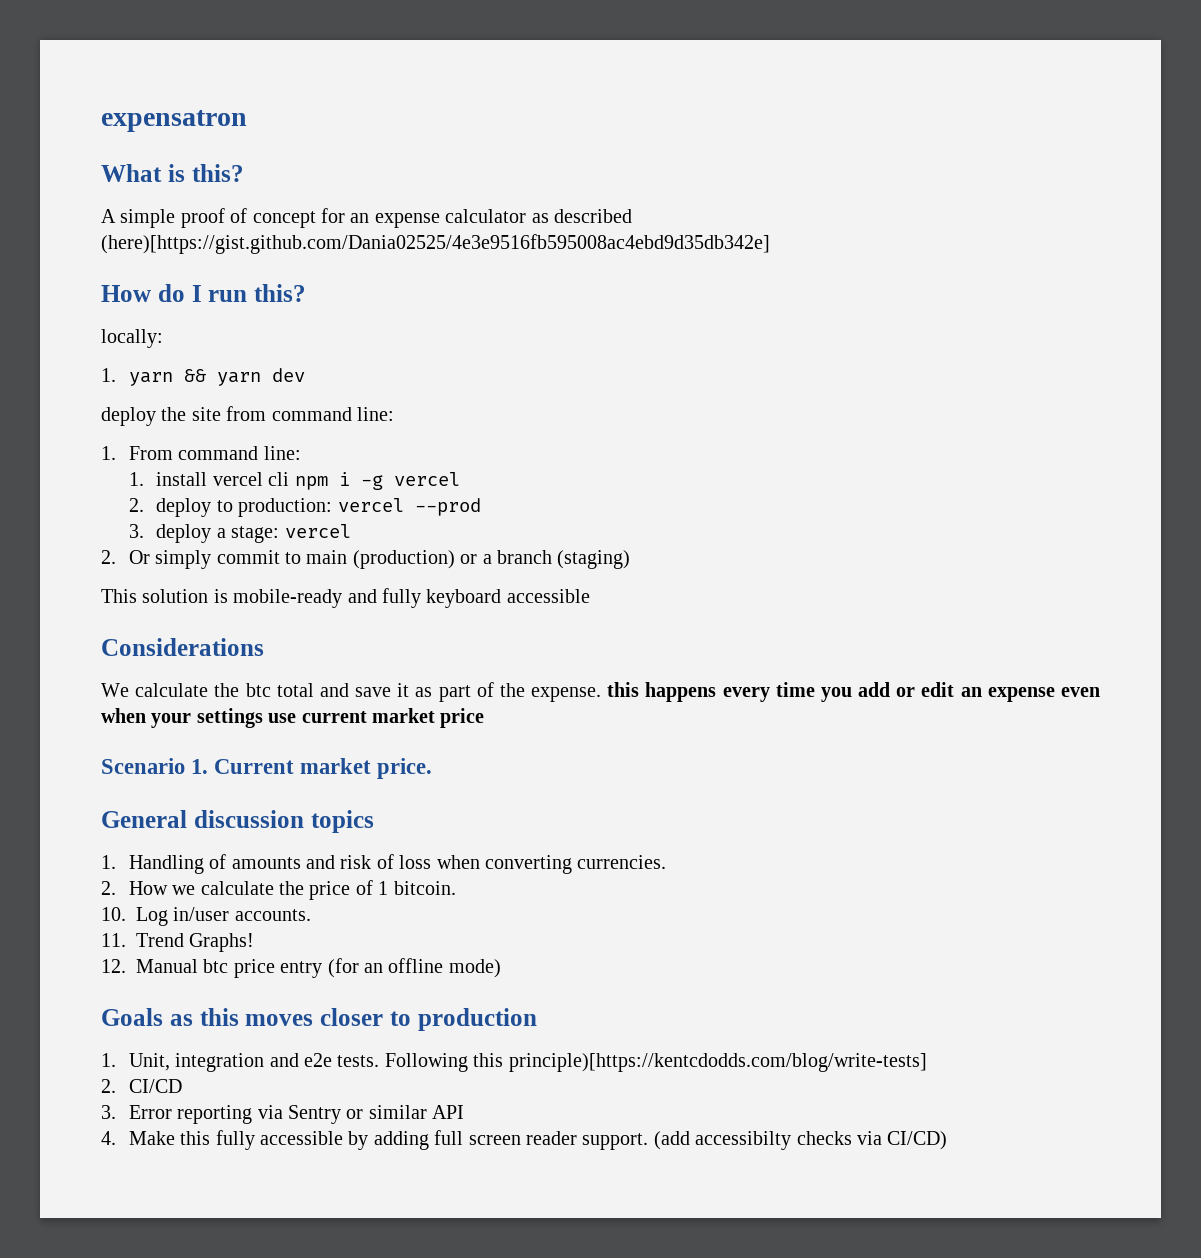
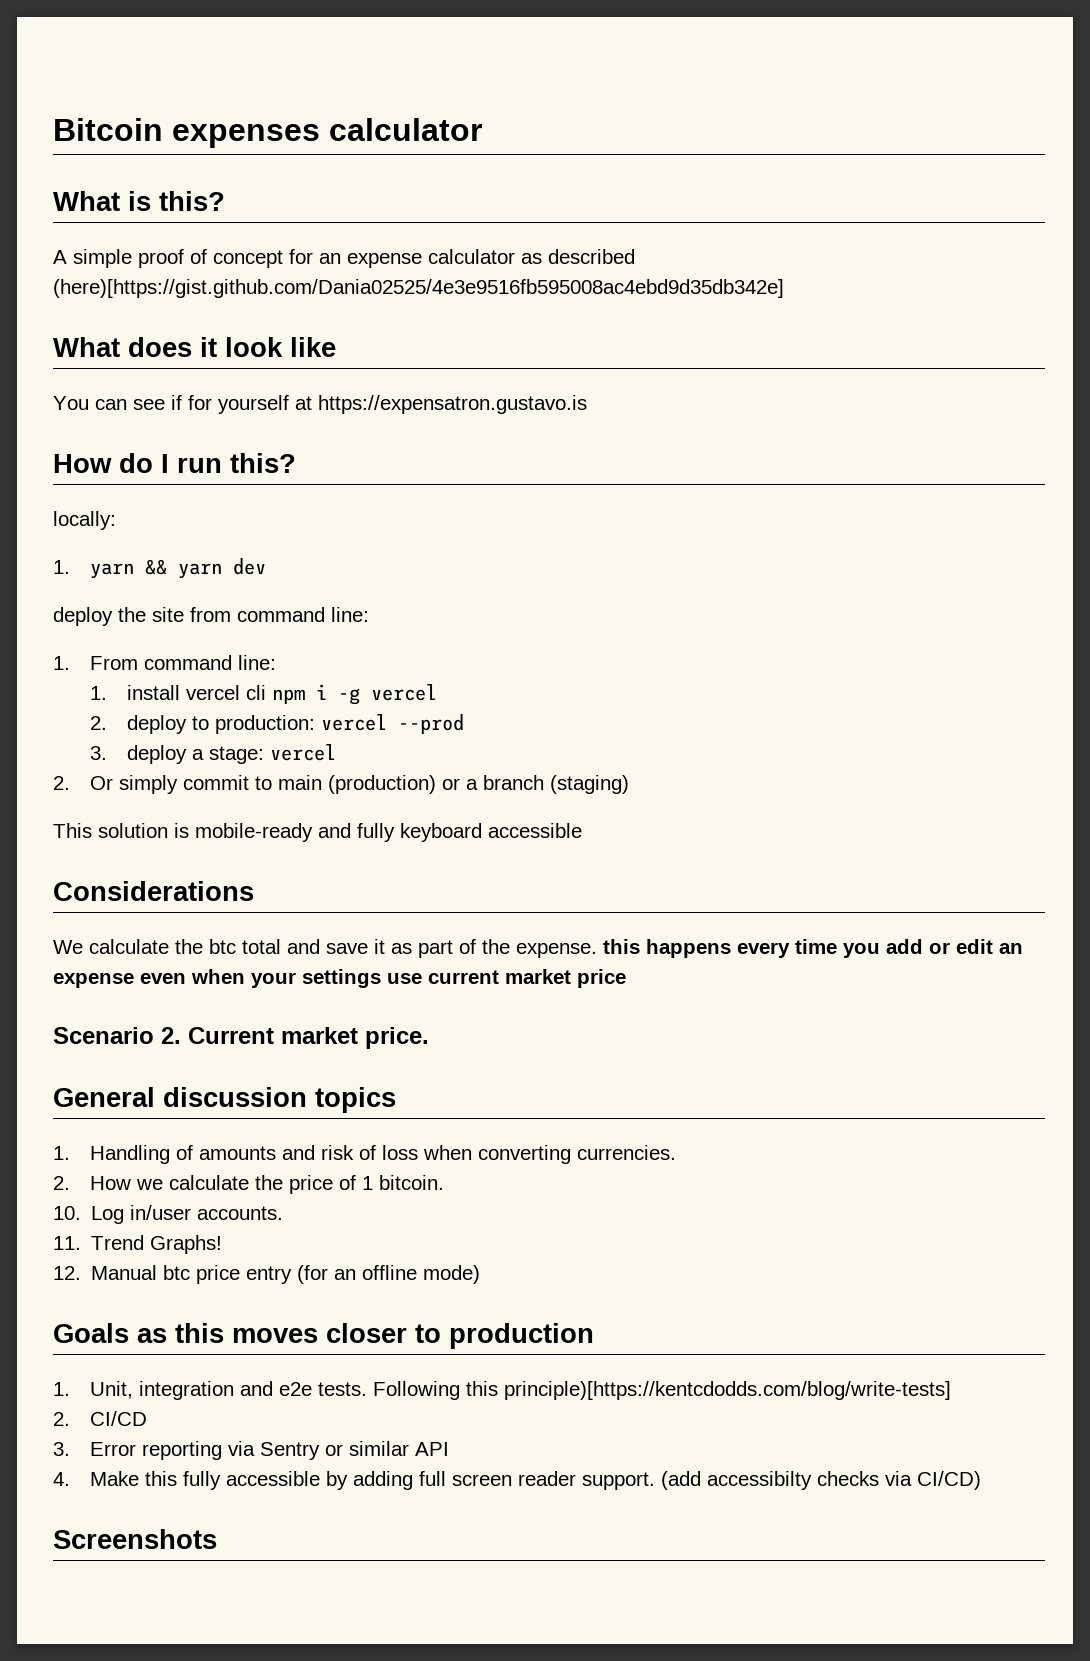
- expensatron
+ Bitcoin expenses calculator
+ What does it look like
+ You can see if for yourself at https://expensatron.gustavo.is
- Scenario 1. Current market price.
+ Scenario 2. Current market price.
+ Screenshots

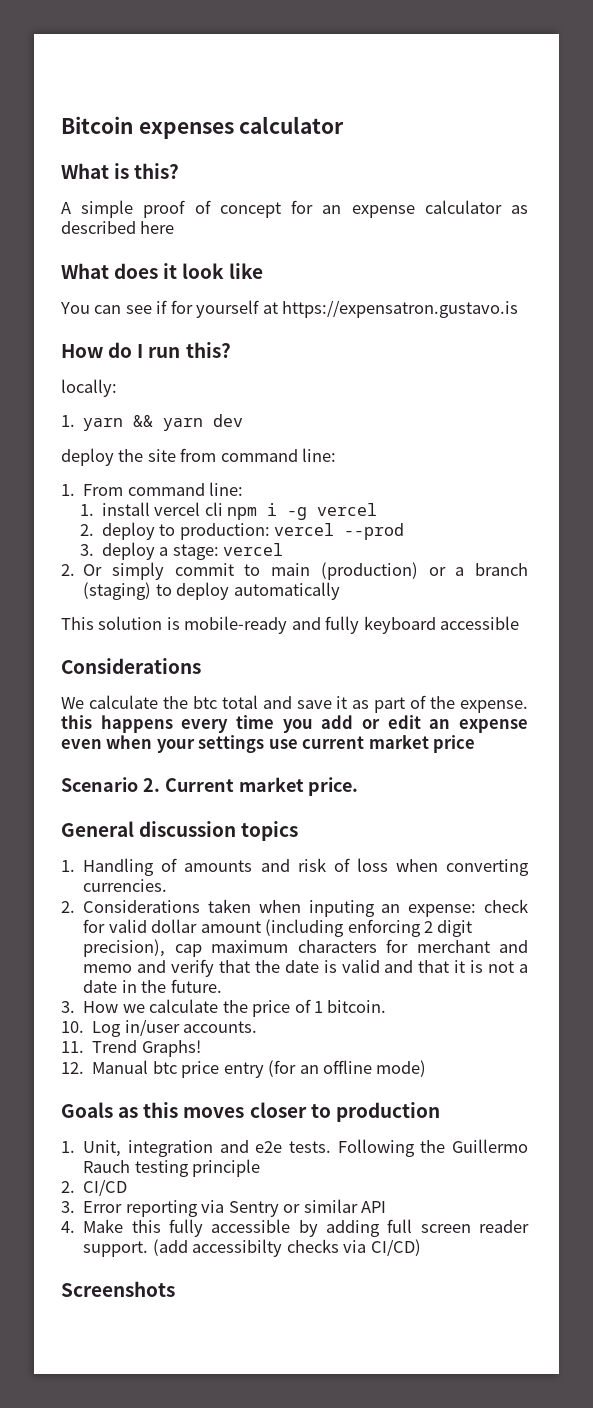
- A simple proof of concept for an expense calculator as described (here)[https://gist.github.com/Dania02525/4e3e9516fb595008ac4ebd9d35db342e]
+ A simple proof of concept for an expense calculator as described here
- 2. Or simply commit to main (production) or a branch (staging)
+ 2. Or simply commit to main (production) or a branch (staging) to deploy automatically
- 2. How we calculate the price of 1 bitcoin.
+ 2. Considerations taken when inputing an expense: check for valid dollar amount (including enforcing 2 digit precision), cap maximum characters for merchant and memo and verify that the date is valid and that it is not a date in the future.
+ 3. How we calculate the price of 1 bitcoin.
- Following this principle)[https://kentcdodds.com/blog/write-tests]
+ Following the Guillermo Rauch testing principle

